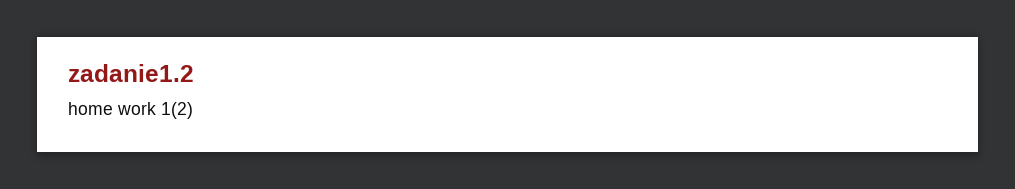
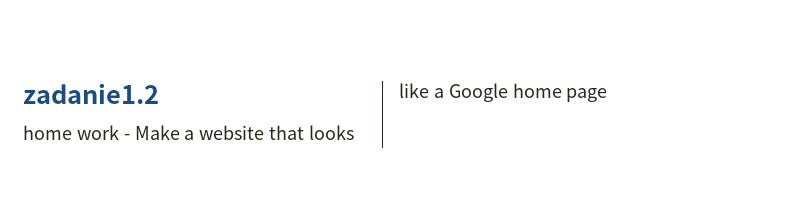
- home work 1(2)
+ home work - Make a website that looks like a Google home page

